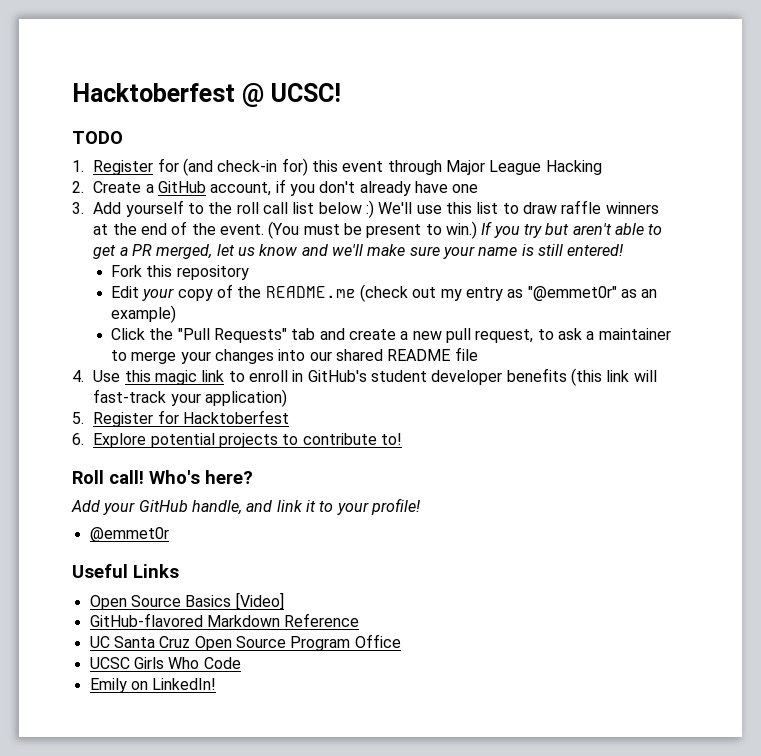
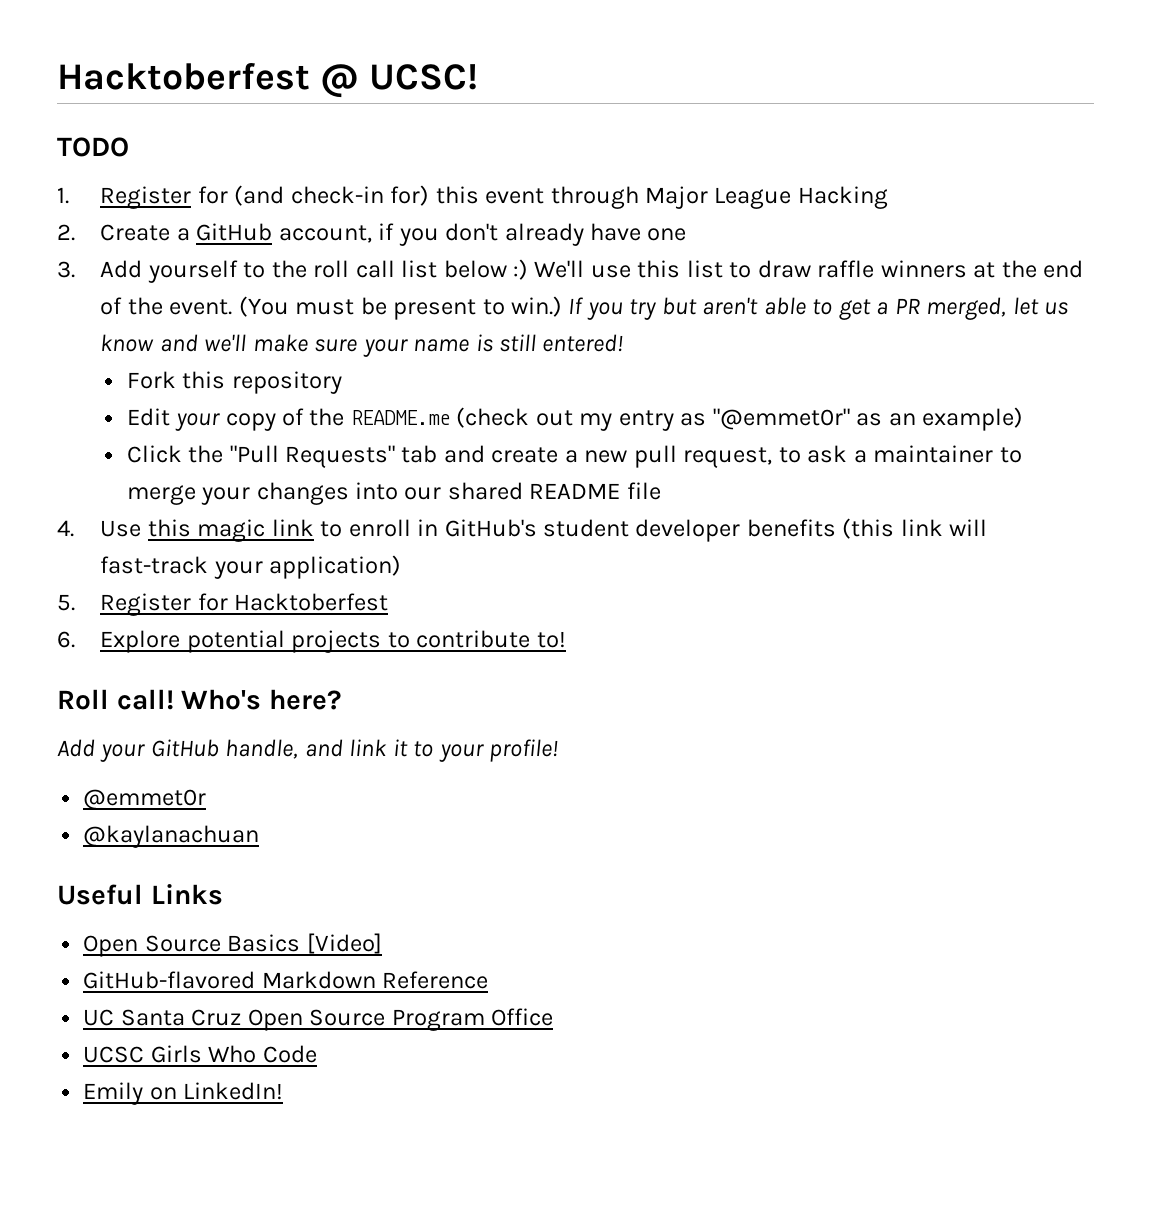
+ @kaylanachuan

